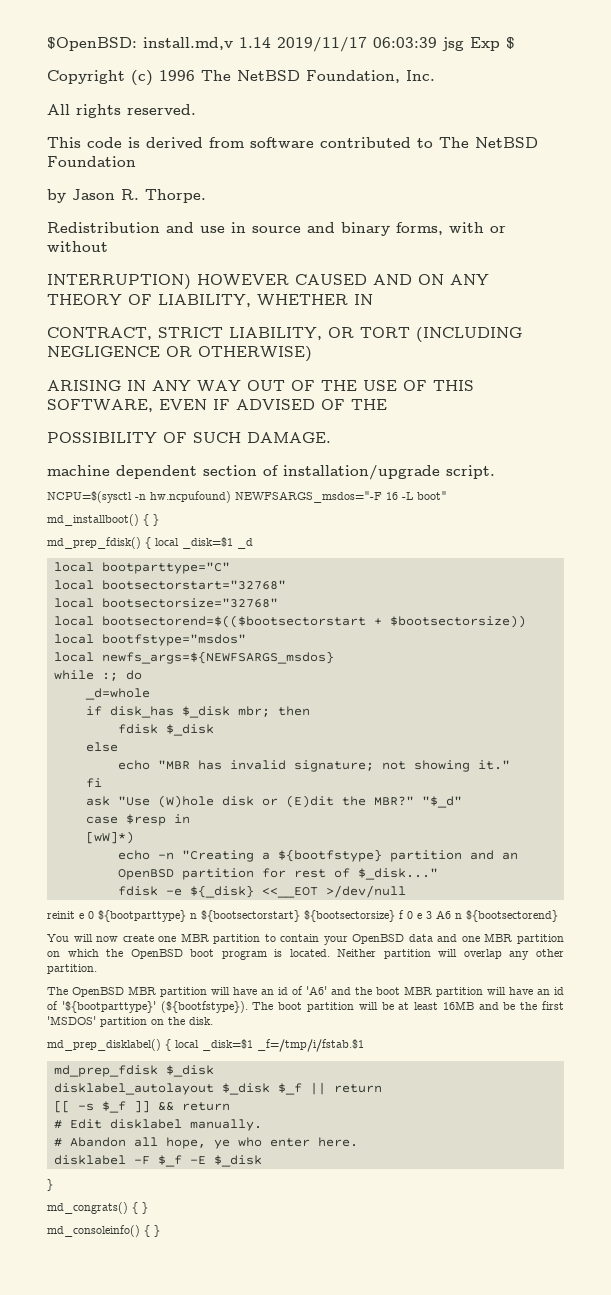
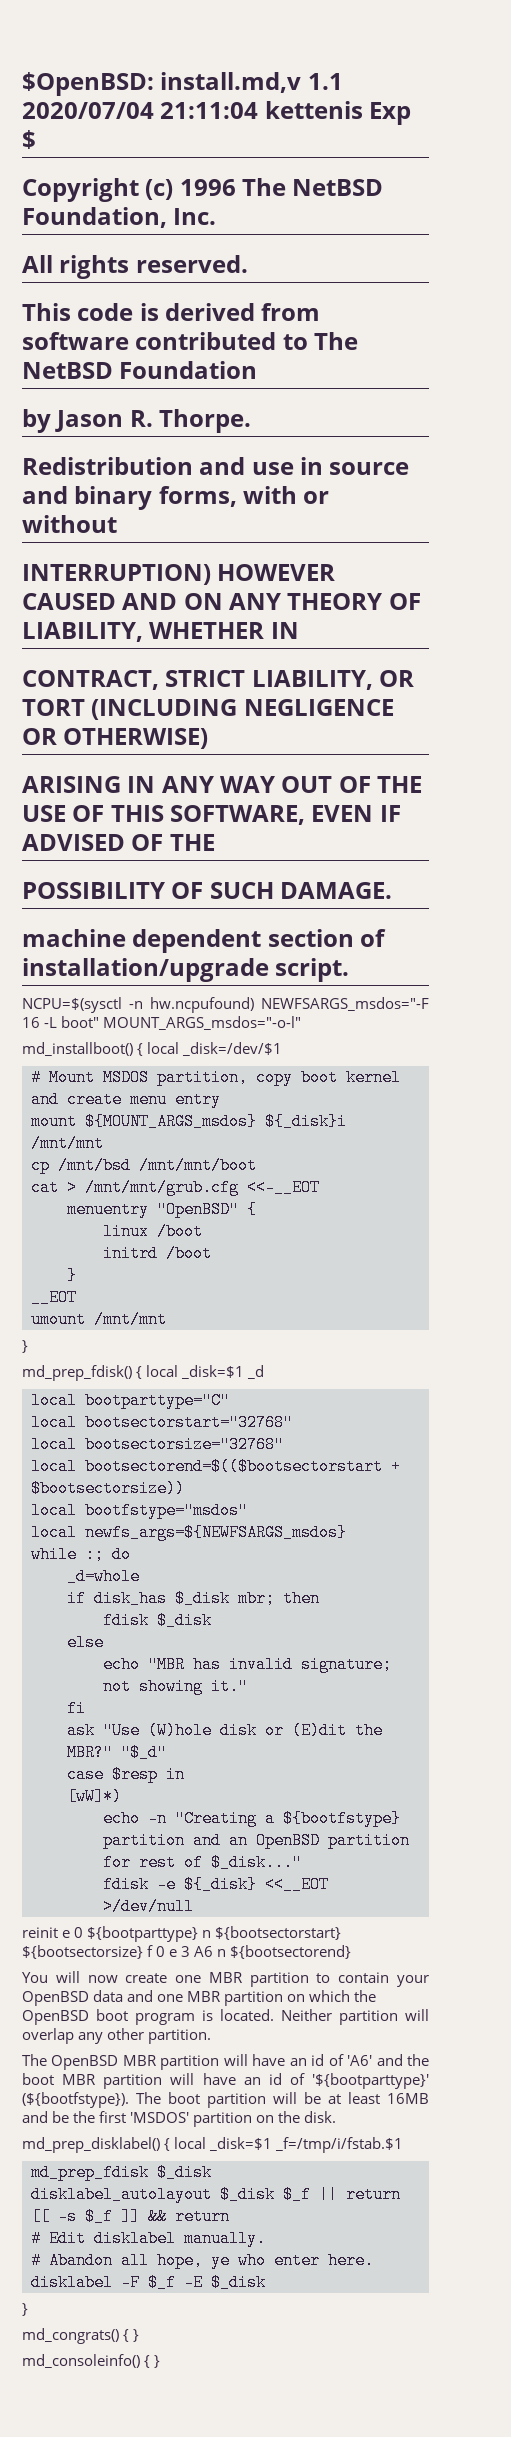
- $OpenBSD: install.md,v 1.14 2019/11/17 06:03:39 jsg Exp $
+ $OpenBSD: install.md,v 1.1 2020/07/04 21:11:04 kettenis Exp $
- NCPU=$(sysctl -n hw.ncpufound) NEWFSARGS_msdos="-F 16 -L boot"
+ NCPU=$(sysctl -n hw.ncpufound) NEWFSARGS_msdos="-F 16 -L boot" MOUNT_ARGS_msdos="-o-l"
- md_installboot() { }
+ md_installboot() { local _disk=/dev/$1
+ # Mount MSDOS partition, copy boot kernel and create menu entry
+ mount ${MOUNT_ARGS_msdos} ${_disk}i /mnt/mnt
+ cp /mnt/bsd /mnt/mnt/boot
+ cat > /mnt/mnt/grub.cfg <<-__EOT
+ menuentry "OpenBSD" {
+ linux /boot
+ initrd /boot
+ }
+ __EOT
+ umount /mnt/mnt
+ }

